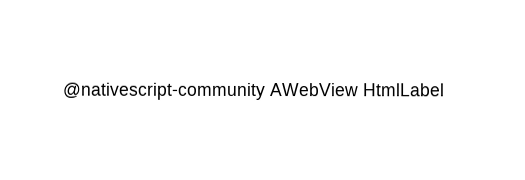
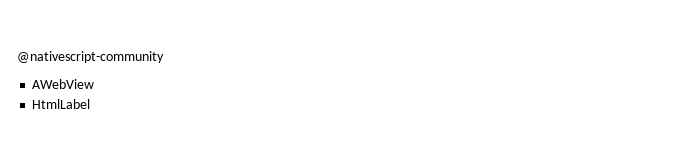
- @nativescript-community AWebView HtmlLabel
+ @nativescript-community
+ AWebView
+ HtmlLabel

